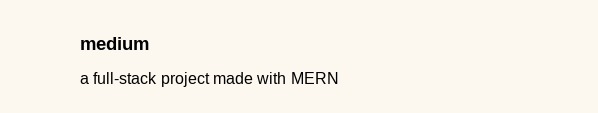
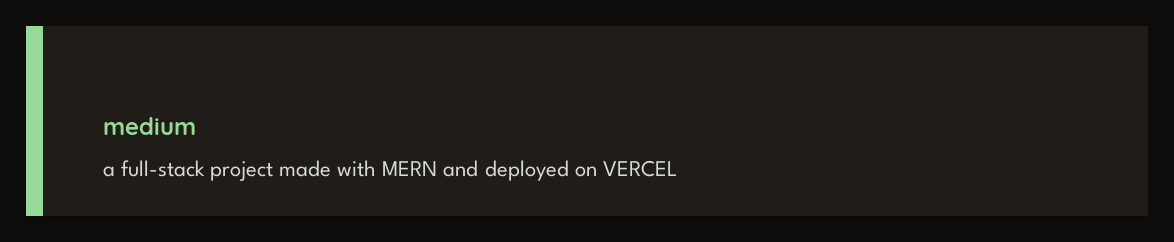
- a full-stack project made with MERN
+ a full-stack project made with MERN and deployed on VERCEL

